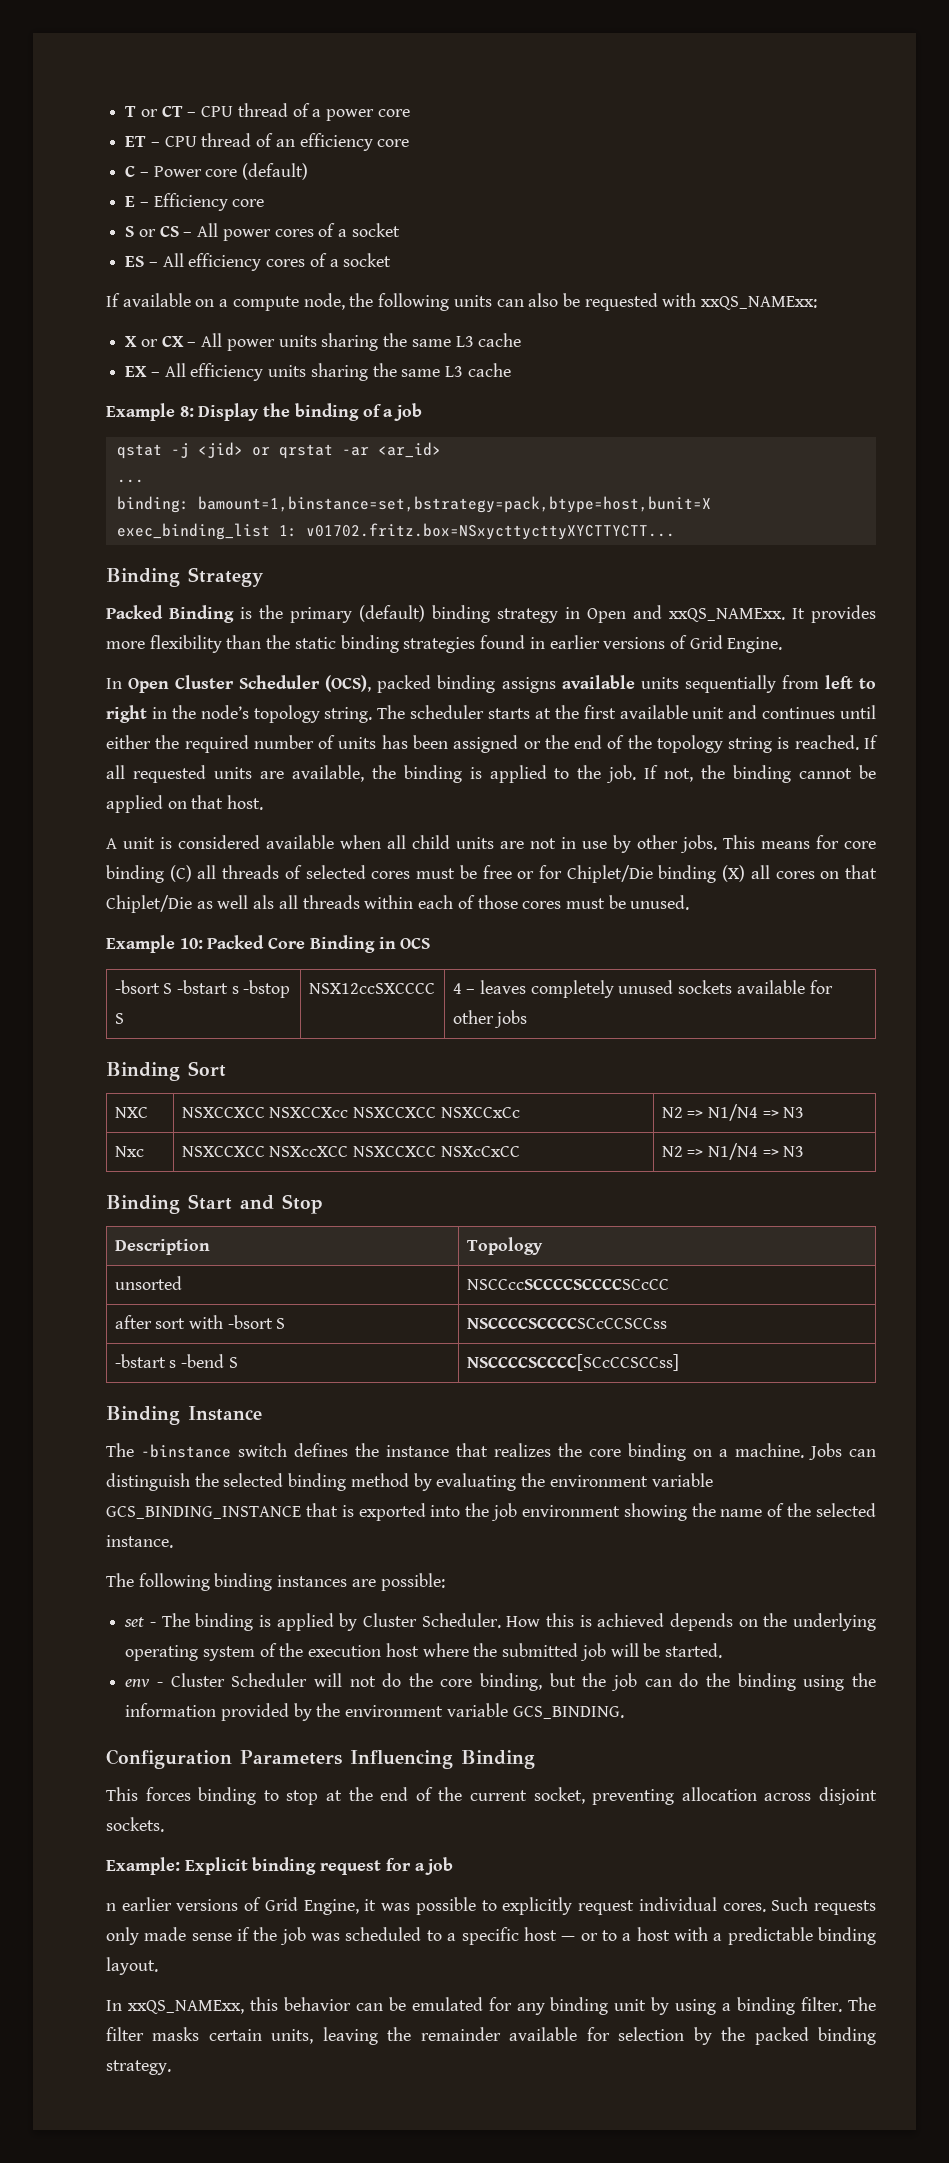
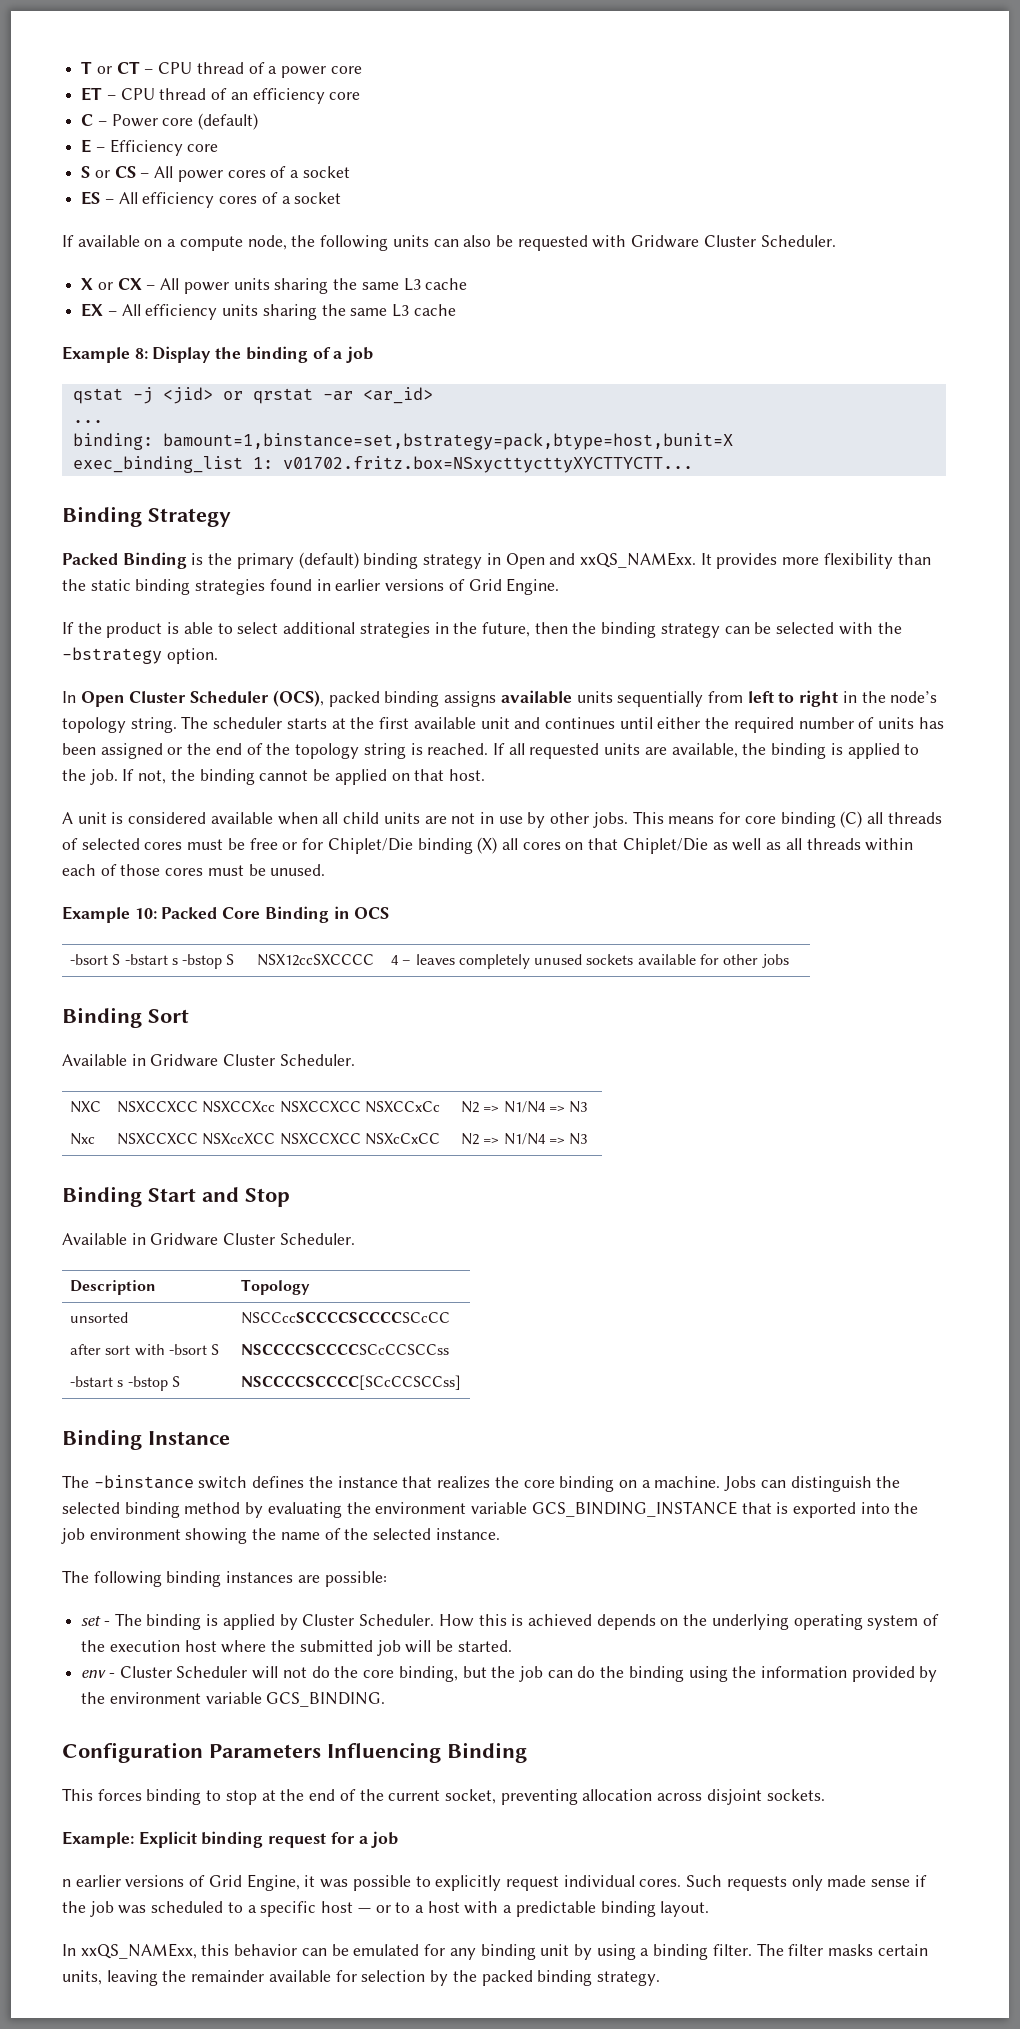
- If available on a compute node, the following units can also be requested with xxQS_NAMExx:
+ If available on a compute node, the following units can also be requested with Gridware Cluster Scheduler.
+ If the product is able to select additional strategies in the future, then the binding strategy can be selected with the -bstrategy option.
- This means for core binding (C) all threads of selected cores must be free or for Chiplet/Die binding (X) all cores on that Chiplet/Die as well als all threads within each of those cores must be unused.
+ This means for core binding (C) all threads of selected cores must be free or for Chiplet/Die binding (X) all cores on that Chiplet/Die as well as all threads within each of those cores must be unused.
  Binding Sort
+ Available in Gridware Cluster Scheduler.
  Binding Start and Stop
+ Available in Gridware Cluster Scheduler.
- -bstart s -bend S | NSCCCCSCCCC[SCcCCSCCss]
+ -bstart s -bstop S | NSCCCCSCCCC[SCcCCSCCss]

